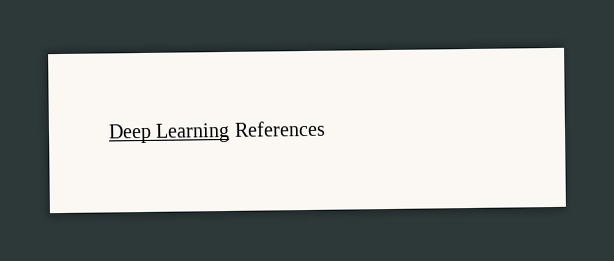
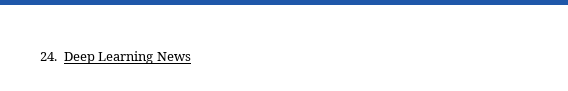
- Deep Learning References
+ 24. Deep Learning News

